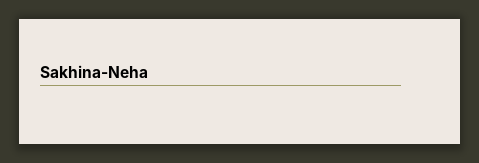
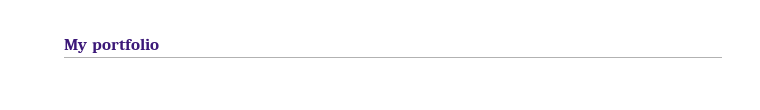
- Sakhina-Neha
+ My portfolio

